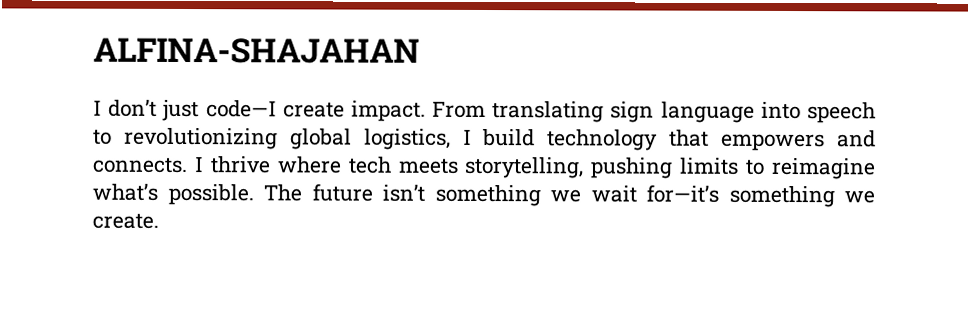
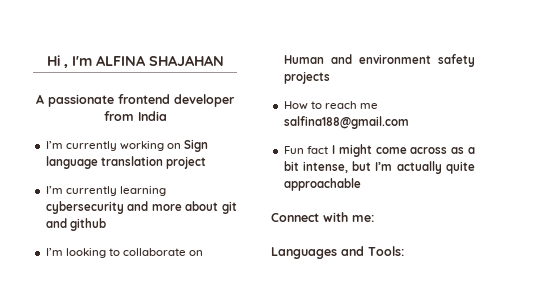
- ALFINA-SHAJAHAN
- I don’t just code—I create impact. From translating sign language into speech to revolutionizing global logistics, I build technology that empowers and connects. I thrive where tech meets storytelling, pushing limits to reimagine what’s possible. The future isn’t something we wait for—it’s something we create.
+ Hi , I'm ALFINA SHAJAHAN
+ A passionate frontend developer from India
+ I’m currently working on Sign language translation project
+ I’m currently learning cybersecurity and more about git and github
+ I’m looking to collaborate on Human and environment safety projects
+ How to reach me salfina188@gmail.com
+ Fun fact I might come across as a bit intense, but I’m actually quite approachable
+ Connect with me:
+ Languages and Tools:

